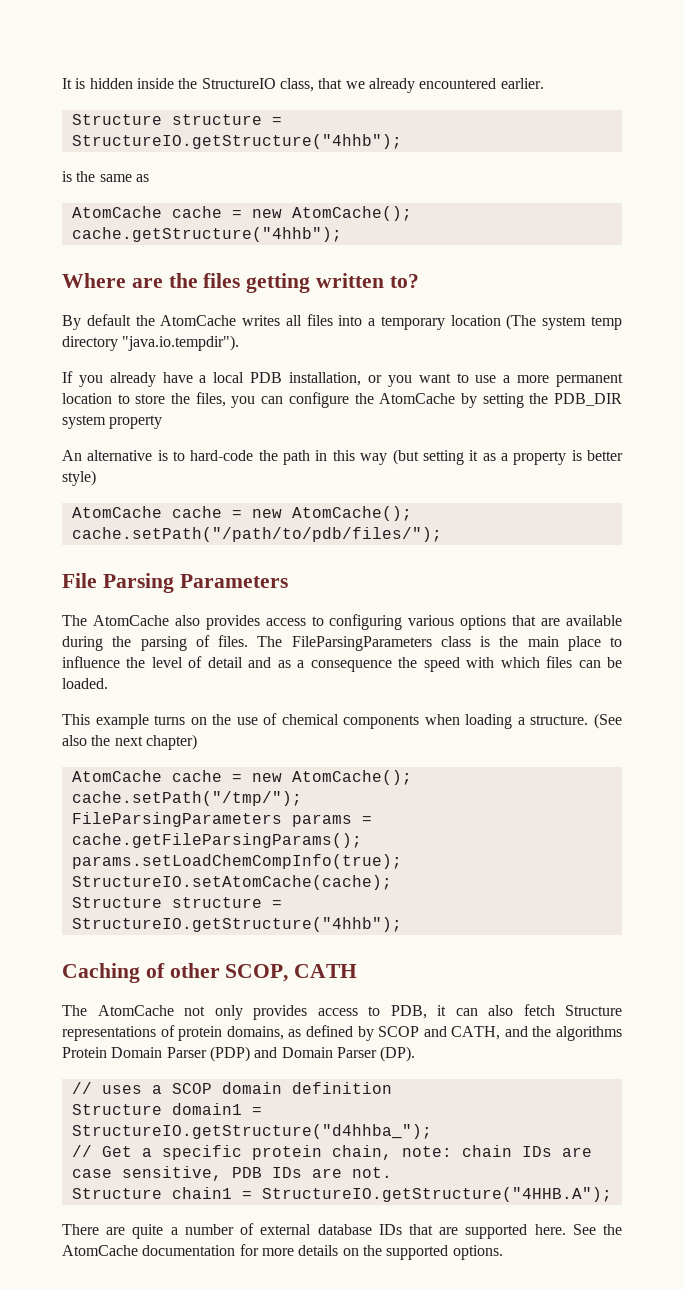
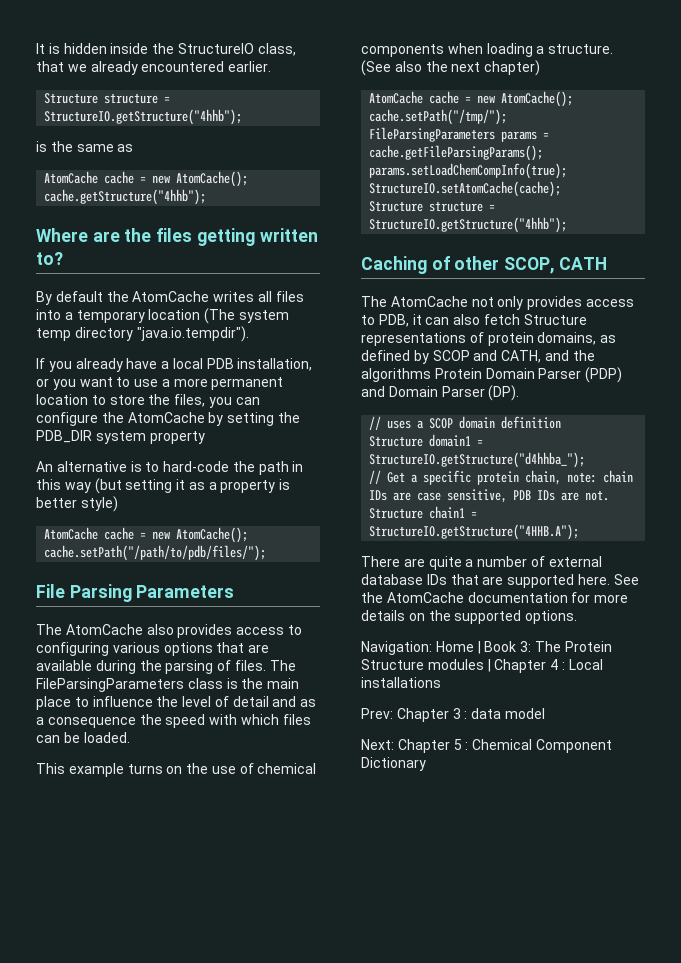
+ Navigation: Home | Book 3: The Protein Structure modules | Chapter 4 : Local installations
+ Prev: Chapter 3 : data model
+ Next: Chapter 5 : Chemical Component Dictionary

